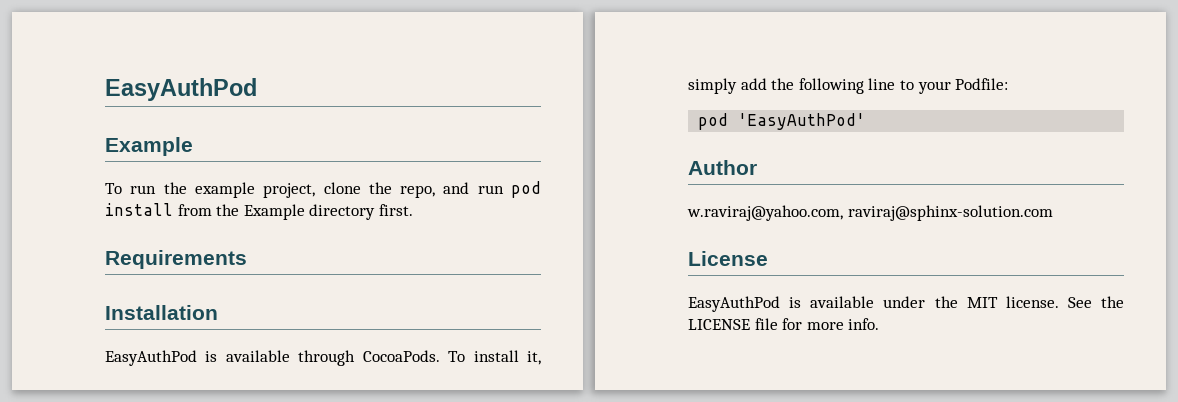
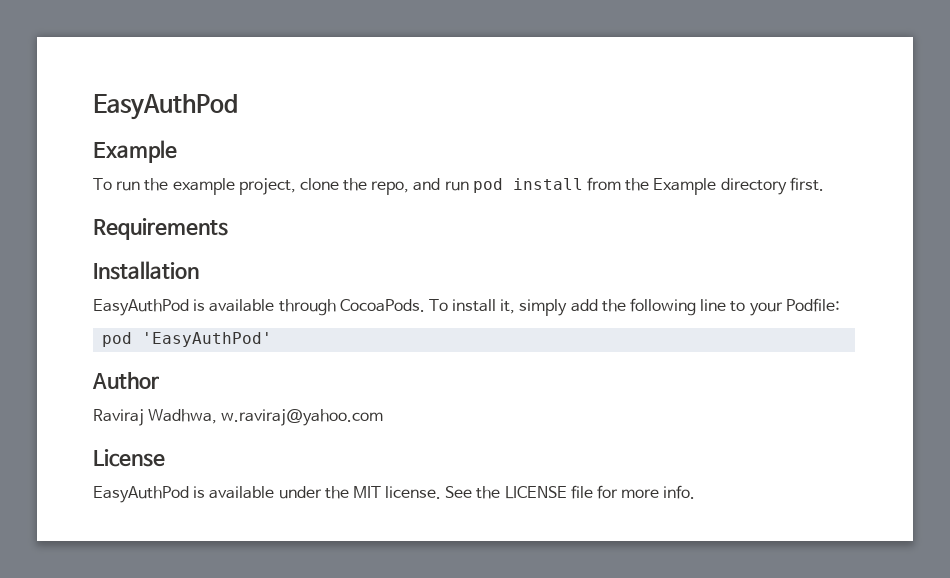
- w.raviraj@yahoo.com, raviraj@sphinx-solution.com
+ Raviraj Wadhwa, w.raviraj@yahoo.com

